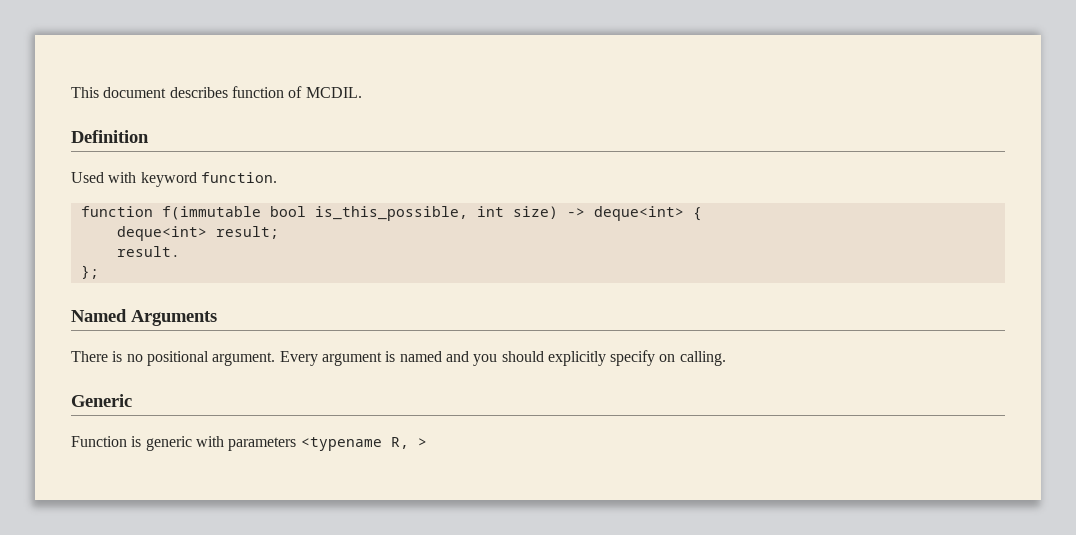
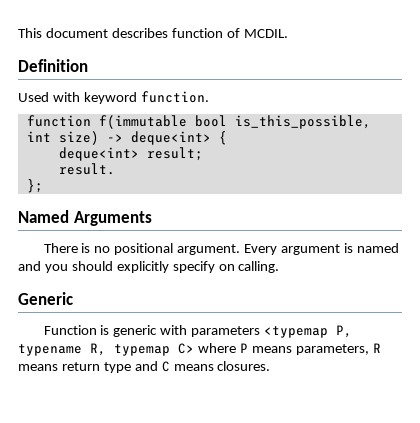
- Function is generic with parameters <typename R, >
+ Function is generic with parameters <typemap P, typename R, typemap C> where P means parameters, R means return type and C means closures.

